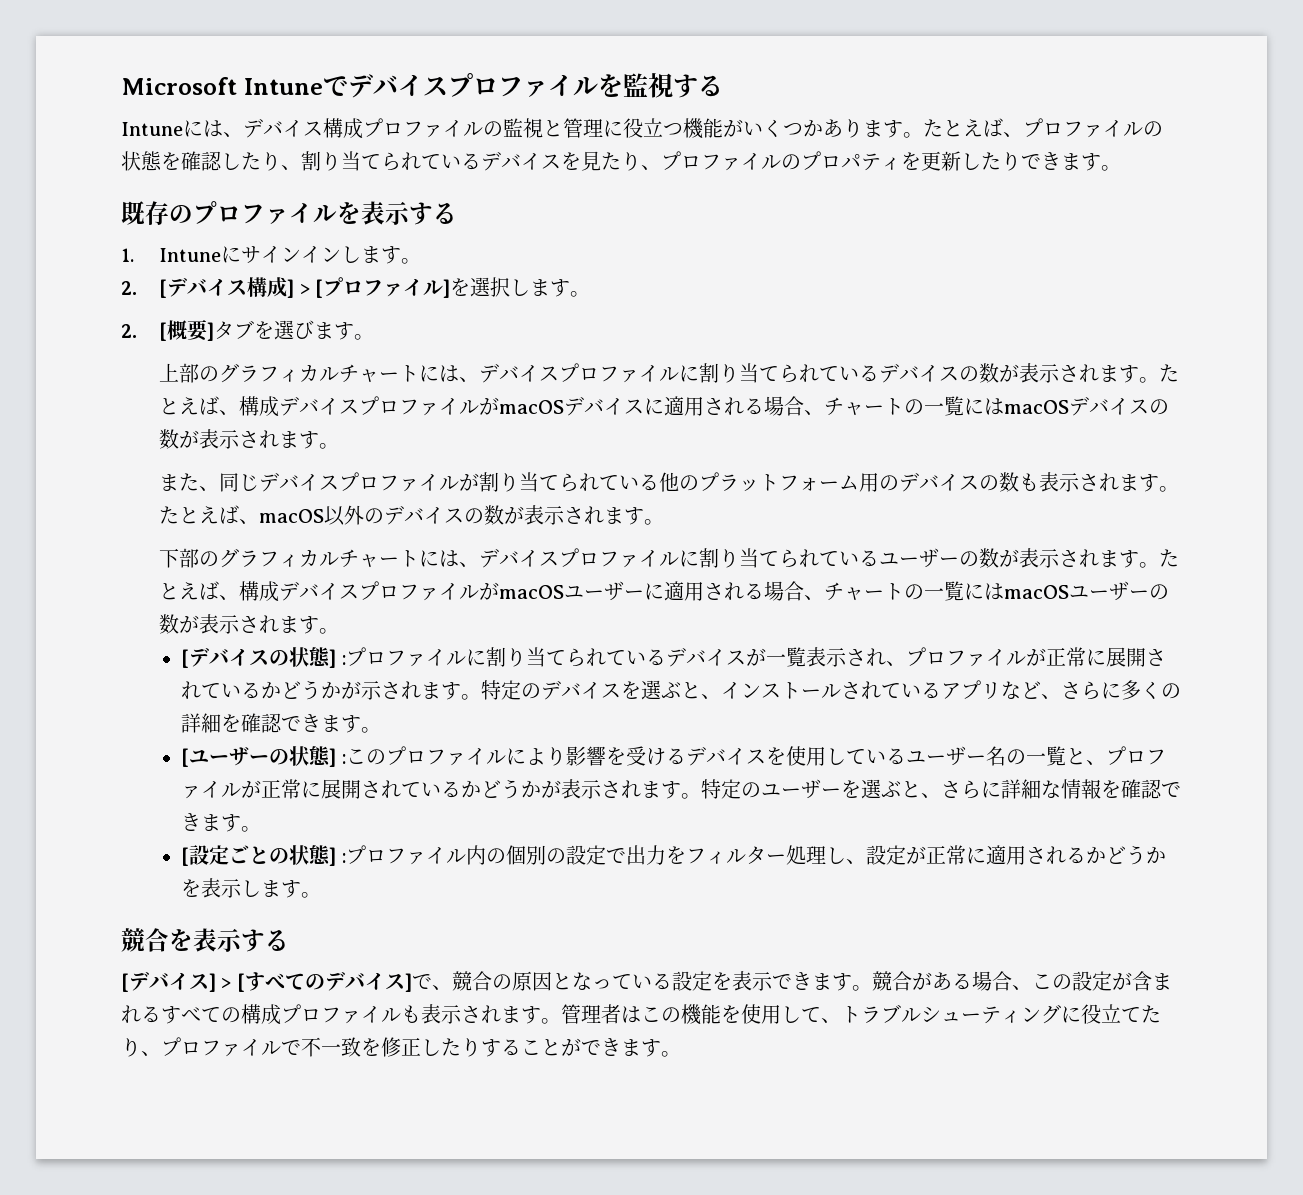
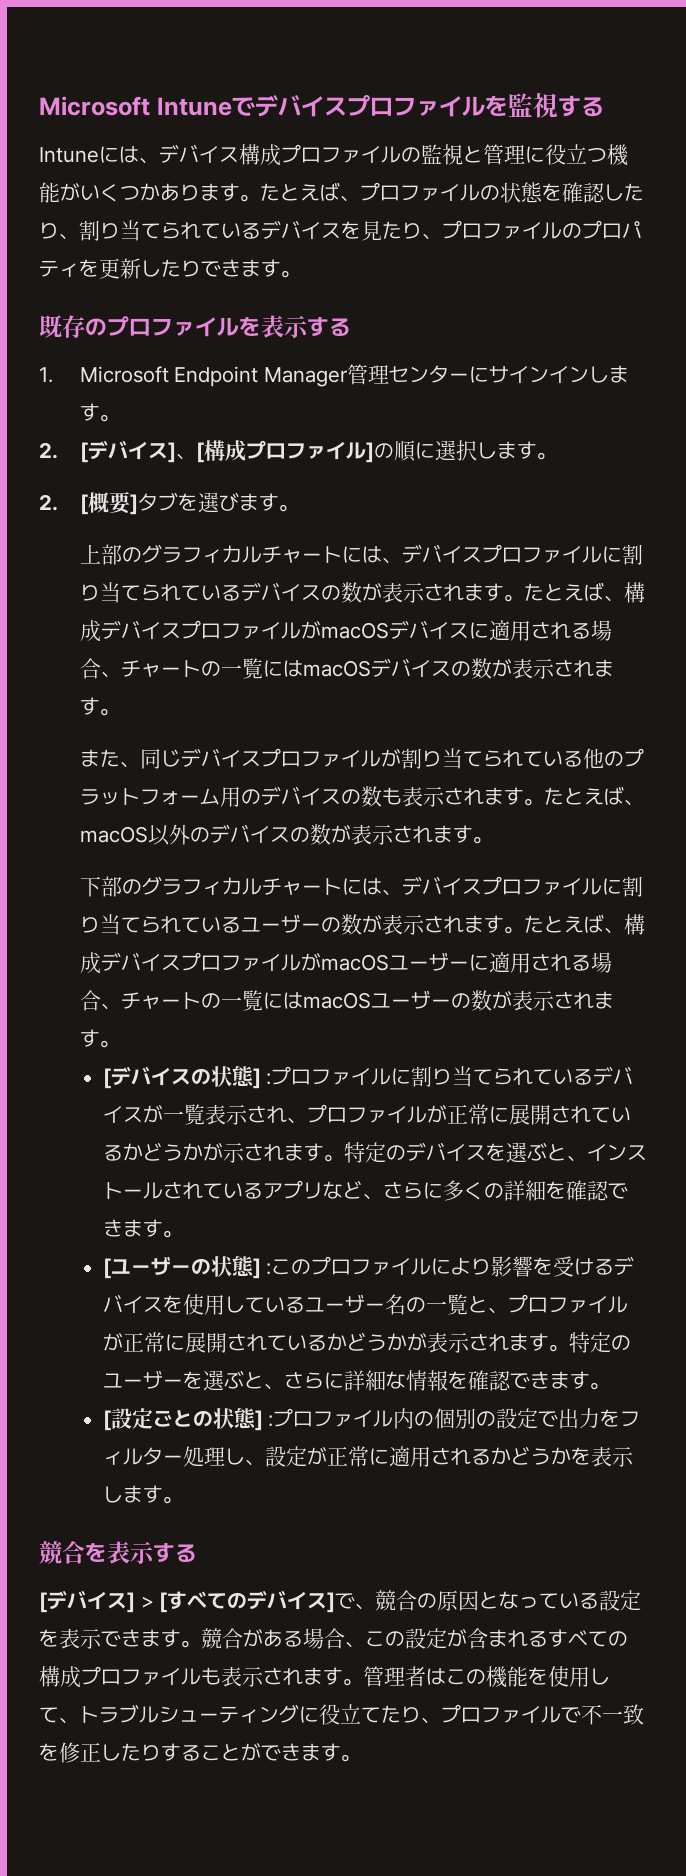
- 1. Intuneにサインインします。
+ 1. Microsoft Endpoint Manager管理センターにサインインします。
- 2. [デバイス構成] > [プロファイル]を選択します。
+ 2. [デバイス]、[構成プロファイル]の順に選択します。

